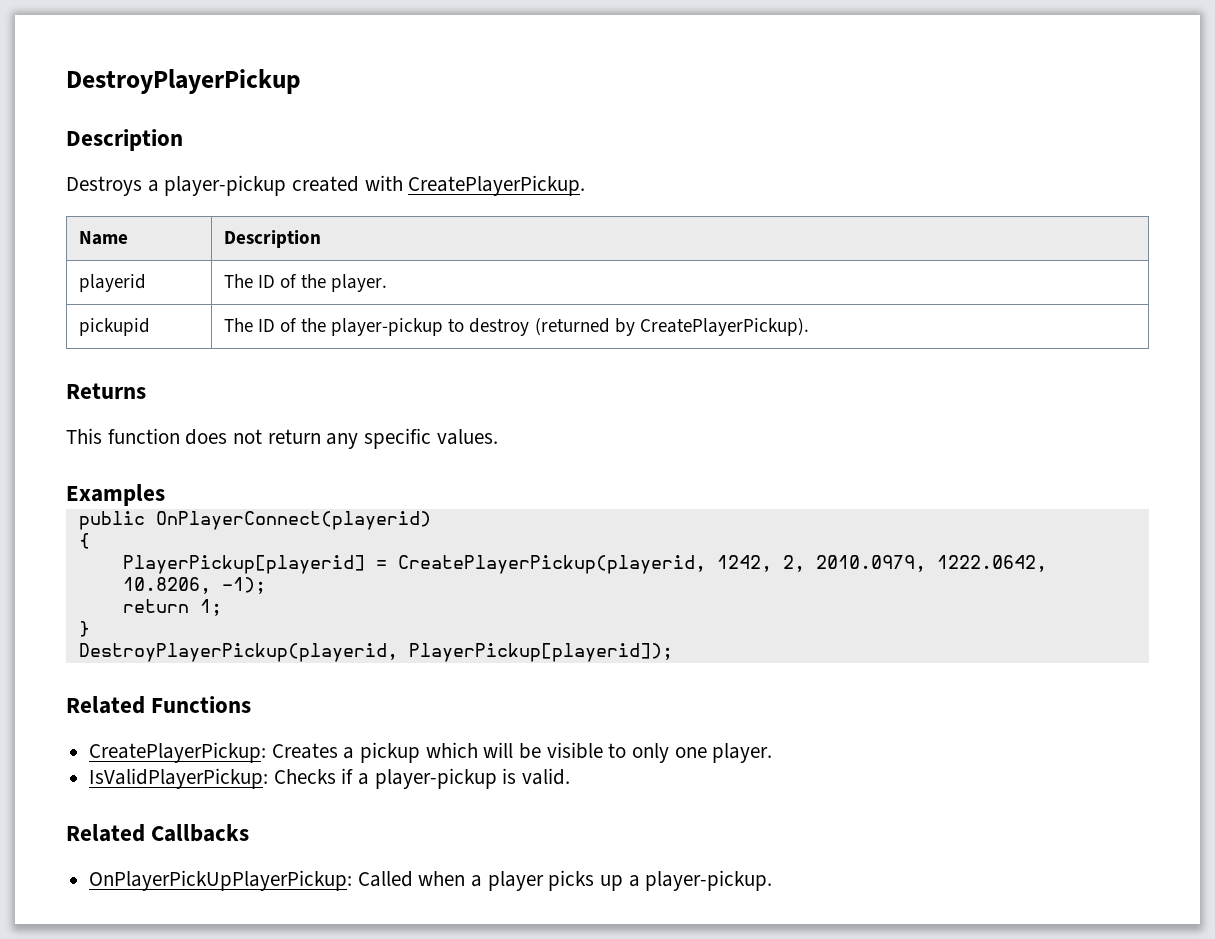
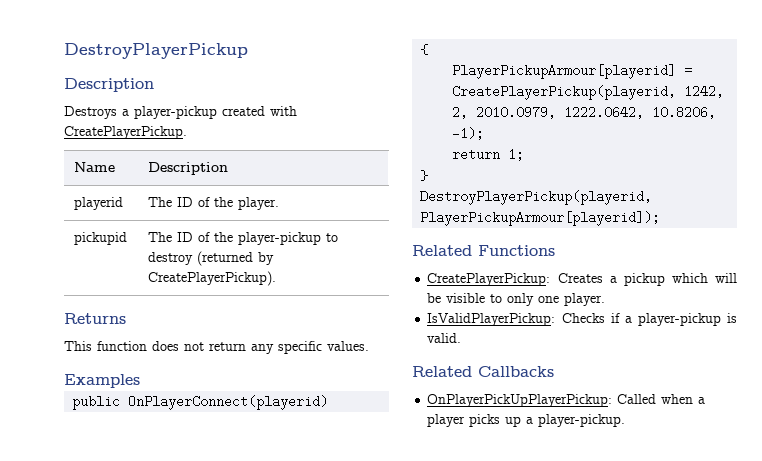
- PlayerPickup[playerid] = CreatePlayerPickup(playerid, 1242, 2, 2010.0979, 1222.0642, 10.8206, -1);
+ PlayerPickupArmour[playerid] = CreatePlayerPickup(playerid, 1242, 2, 2010.0979, 1222.0642, 10.8206, -1);
- DestroyPlayerPickup(playerid, PlayerPickup[playerid]);
+ DestroyPlayerPickup(playerid, PlayerPickupArmour[playerid]);

